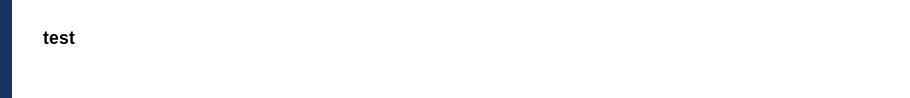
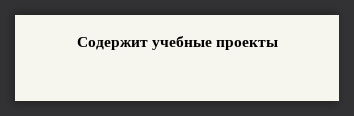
- test
+ Содержит учебные проекты

